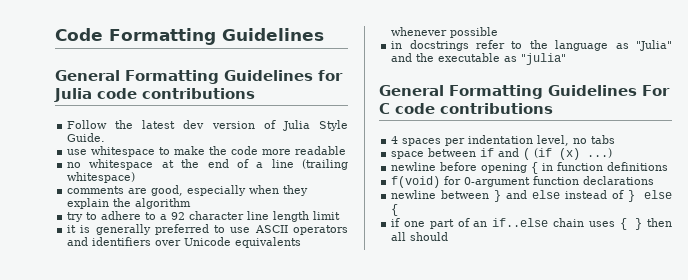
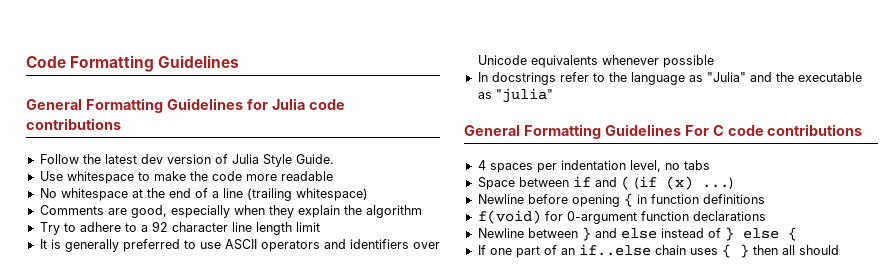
- use whitespace to make the code more readable
+ Use whitespace to make the code more readable
- no whitespace at the end of a line (trailing whitespace)
+ No whitespace at the end of a line (trailing whitespace)
- comments are good, especially when they explain the algorithm
+ Comments are good, especially when they explain the algorithm
- try to adhere to a 92 character line length limit
+ Try to adhere to a 92 character line length limit
- it is generally preferred to use ASCII operators and identifiers over Unicode equivalents whenever possible
+ It is generally preferred to use ASCII operators and identifiers over Unicode equivalents whenever possible
- in docstrings refer to the language as "Julia" and the executable as "julia"
+ In docstrings refer to the language as "Julia" and the executable as "julia"
- space between if and ( (if (x) ...)
+ Space between if and ( (if (x) ...)
- newline before opening { in function definitions
+ Newline before opening { in function definitions
- newline between } and else instead of } else {
+ Newline between } and else instead of } else {
- if one part of an if..else chain uses { } then all should
+ If one part of an if..else chain uses { } then all should

